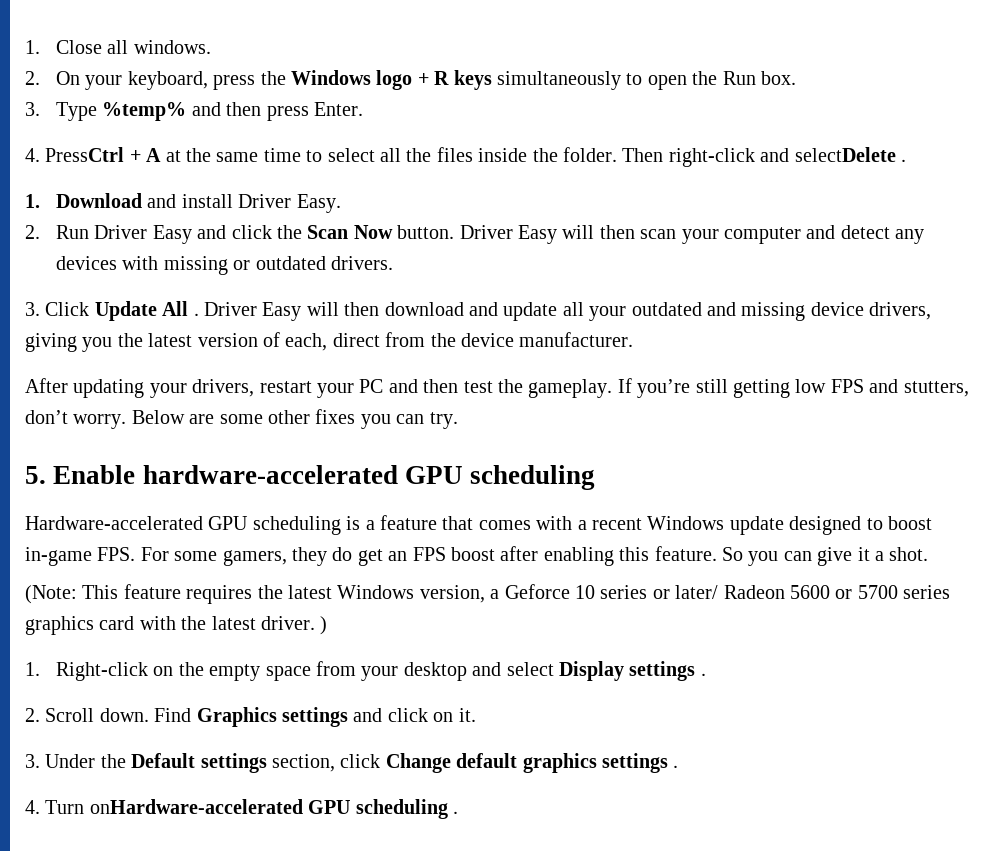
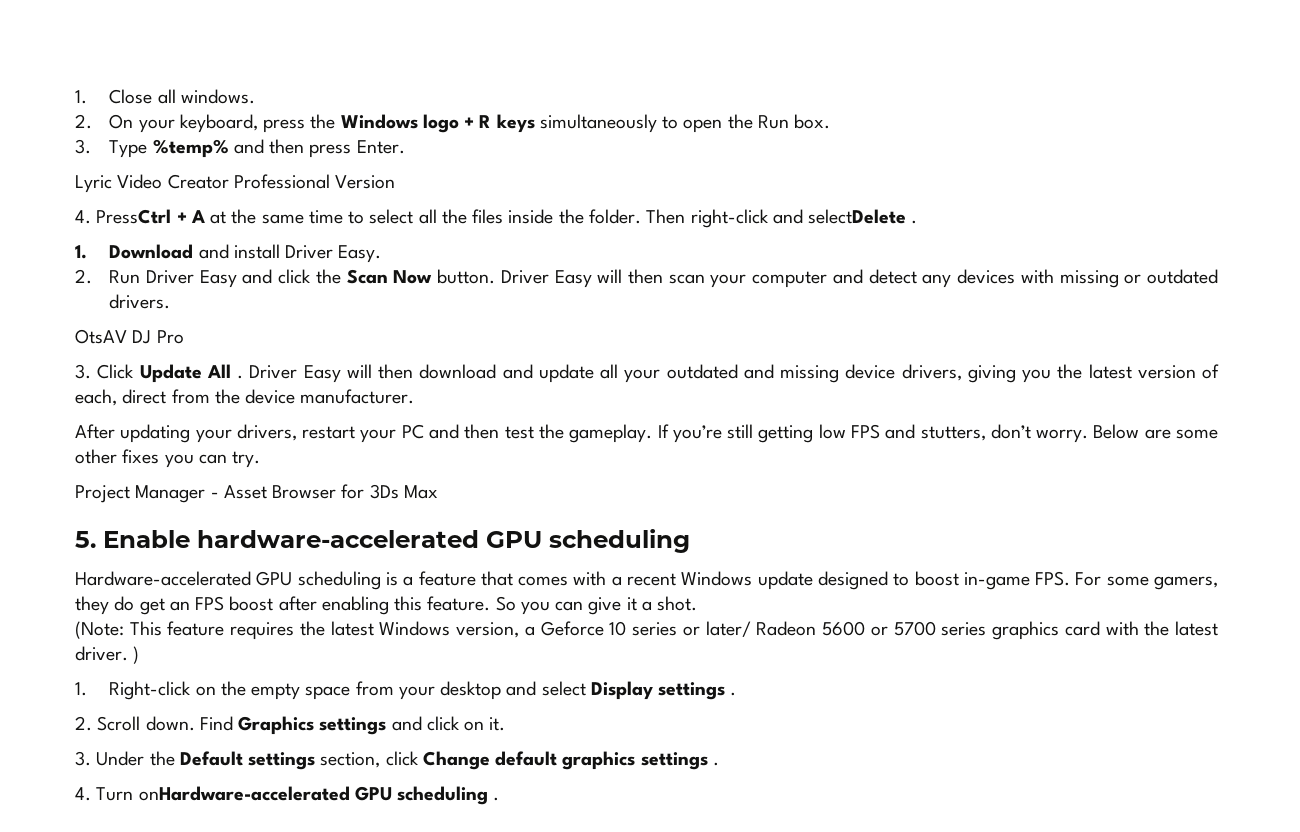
+ Lyric Video Creator Professional Version
+ OtsAV DJ Pro
+ Project Manager - Asset Browser for 3Ds Max

